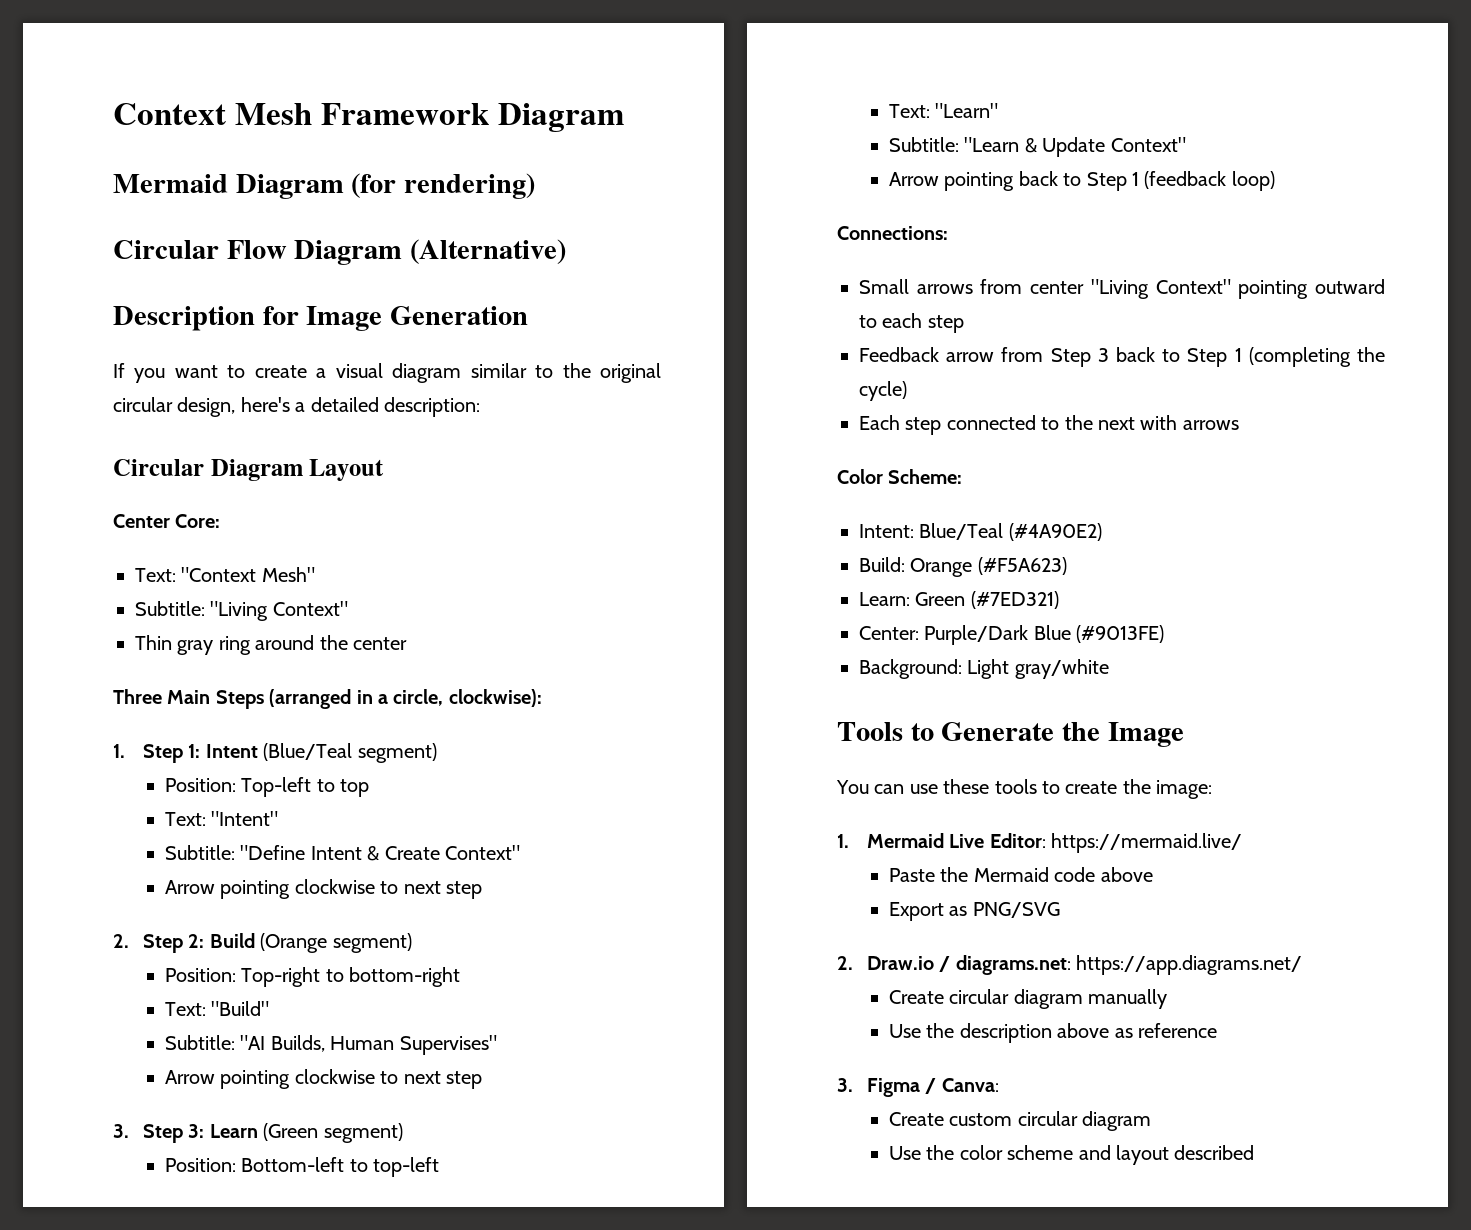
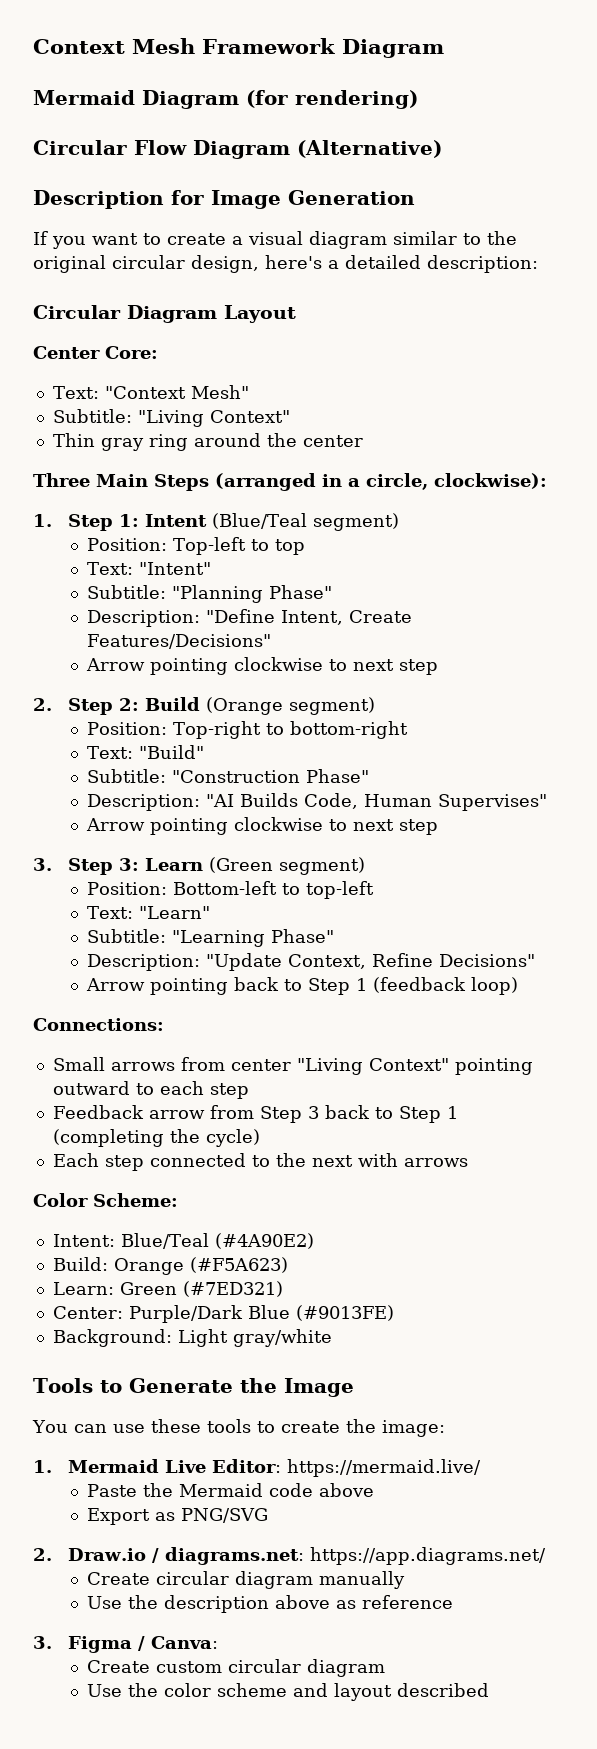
- Subtitle: "Define Intent & Create Context"
+ Subtitle: "Planning Phase"
+ Description: "Define Intent, Create Features/Decisions"
- Subtitle: "AI Builds, Human Supervises"
+ Subtitle: "Construction Phase"
+ Description: "AI Builds Code, Human Supervises"
- Subtitle: "Learn & Update Context"
+ Subtitle: "Learning Phase"
+ Description: "Update Context, Refine Decisions"

